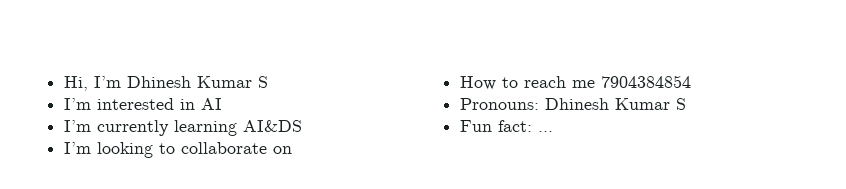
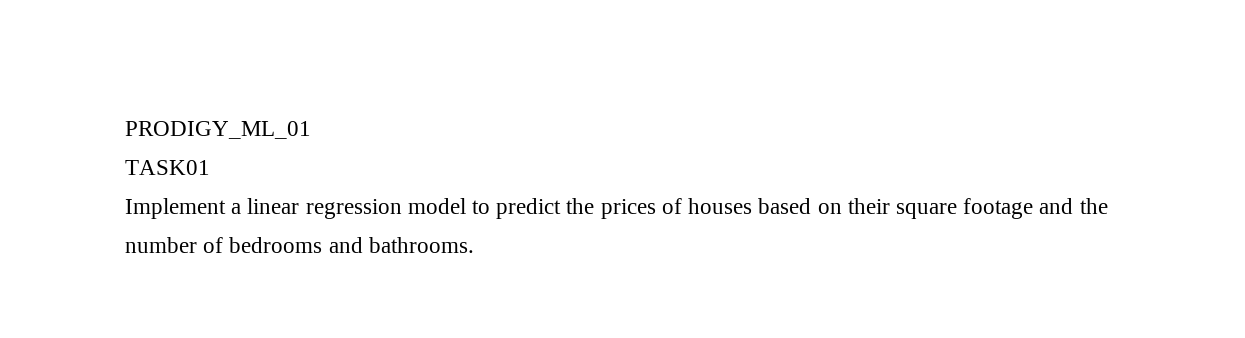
- Hi, I’m Dhinesh Kumar S
- I’m interested in AI
- I’m currently learning AI&DS
- I’m looking to collaborate on
- How to reach me 7904384854
- Pronouns: Dhinesh Kumar S
- Fun fact: ...
+ PRODIGY_ML_01
+ TASK01
+ Implement a linear regression model to predict the prices of houses based on their square footage and the number of bedrooms and bathrooms.

